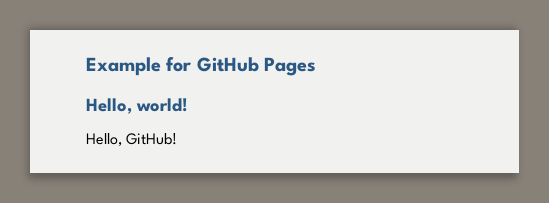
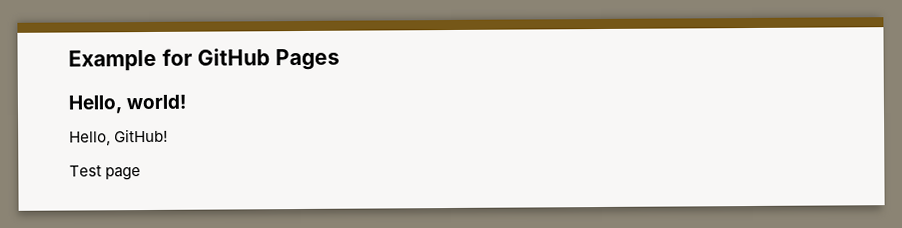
+ Test page

